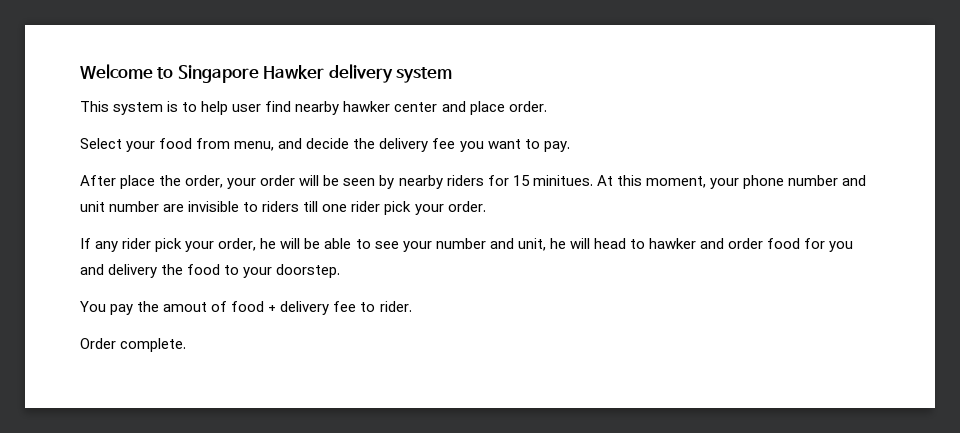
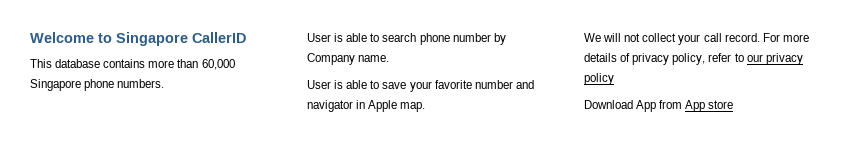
- Welcome to Singapore Hawker delivery system
- This system is to help user find nearby hawker center and place order.
- Select your food from menu, and decide the delivery fee you want to pay.
- After place the order, your order will be seen by nearby riders for 15 minitues. At this moment, your phone number and unit number are invisible to riders till one rider pick your order.
- If any rider pick your order, he will be able to see your number and unit, he will head to hawker and order food for you and delivery the food to your doorstep.
- You pay the amout of food + delivery fee to rider.
- Order complete.
+ Welcome to Singapore CallerID
+ This database contains more than 60,000 Singapore phone numbers.
+ User is able to search phone number by Company name.
+ User is able to save your favorite number and navigator in Apple map.
+ We will not collect your call record. For more details of privacy policy, refer to our privacy policy
+ Download App from App store

